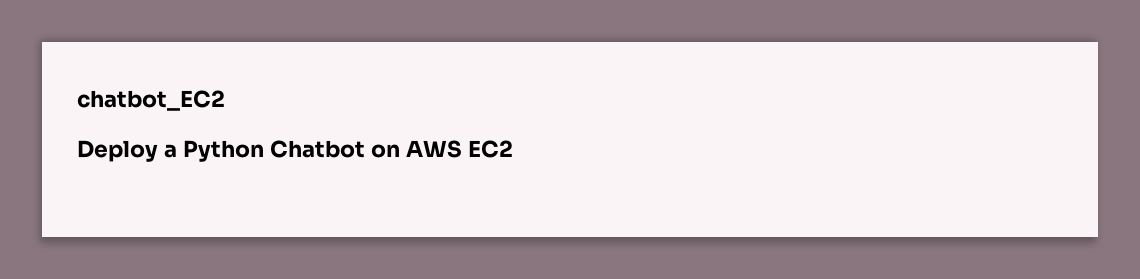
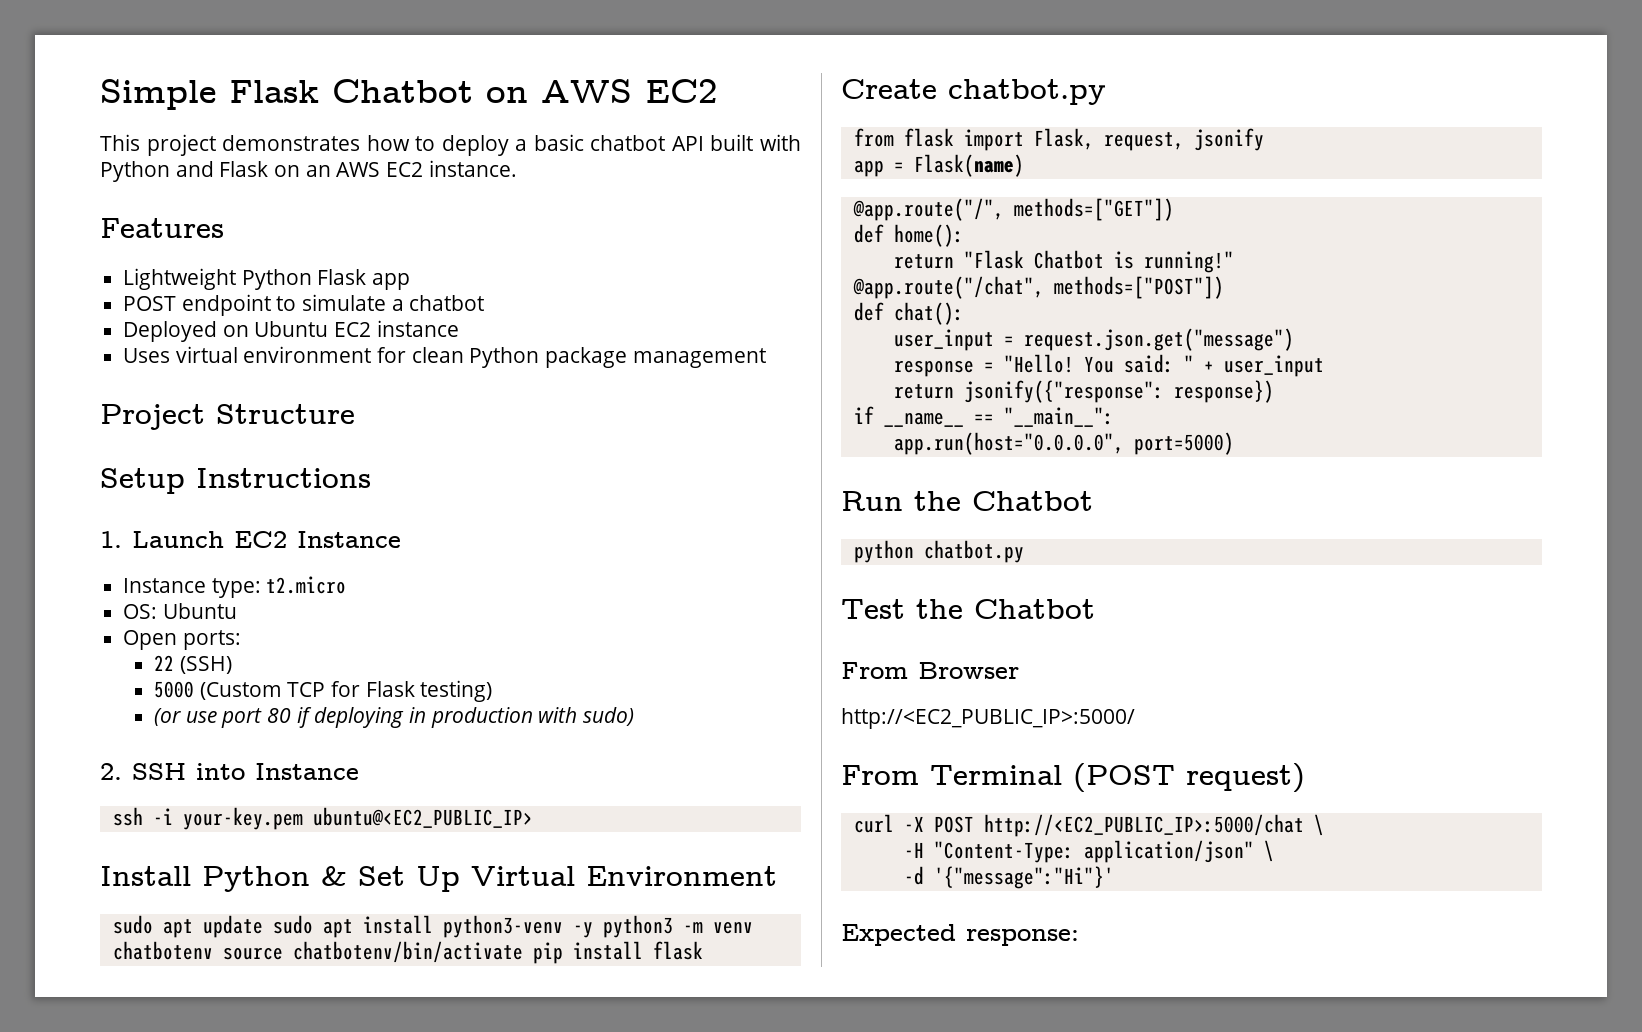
- chatbot_EC2
- Deploy a Python Chatbot on AWS EC2
+ Simple Flask Chatbot on AWS EC2
+ This project demonstrates how to deploy a basic chatbot API built with Python and Flask on an AWS EC2 instance.
+ Features
+ Lightweight Python Flask app
+ POST endpoint to simulate a chatbot
+ Deployed on Ubuntu EC2 instance
+ Uses virtual environment for clean Python package management
+ Project Structure
+ Setup Instructions
+ 1. Launch EC2 Instance
+ Instance type: t2.micro
+ OS: Ubuntu
+ Open ports:
+ 22 (SSH)
+ 5000 (Custom TCP for Flask testing)
+ (or use port 80 if deploying in production with sudo)
+ 2. SSH into Instance
+ ssh -i your-key.pem ubuntu@<EC2_PUBLIC_IP>
+ Install Python & Set Up Virtual Environment
+ sudo apt update sudo apt install python3-venv -y python3 -m venv chatbotenv source chatbotenv/bin/activate pip install flask
+ Create chatbot.py
+ from flask import Flask, request, jsonify
+ app = Flask(name)
+ @app.route("/", methods=["GET"])
+ def home():
+ return "Flask Chatbot is running!"
+ @app.route("/chat", methods=["POST"])
+ def chat():
+ user_input = request.json.get("message")
+ response = "Hello! You said: " + user_input
+ return jsonify({"response": response})
+ if __name__ == "__main__":
+ app.run(host="0.0.0.0", port=5000)
+ Run the Chatbot
+ python chatbot.py
+ Test the Chatbot
+ From Browser
+ http://<EC2_PUBLIC_IP>:5000/
+ From Terminal (POST request)
+ curl -X POST http://<EC2_PUBLIC_IP>:5000/chat \
+ -H "Content-Type: application/json" \
+ -d '{"message":"Hi"}'
+ Expected response:

